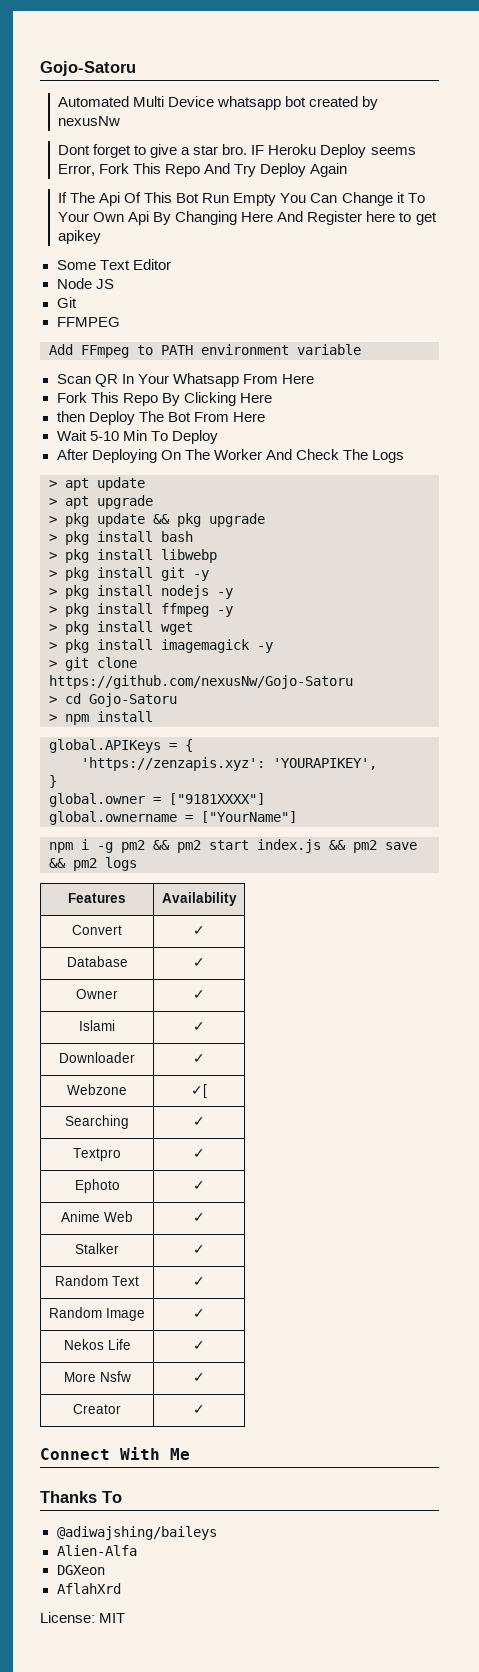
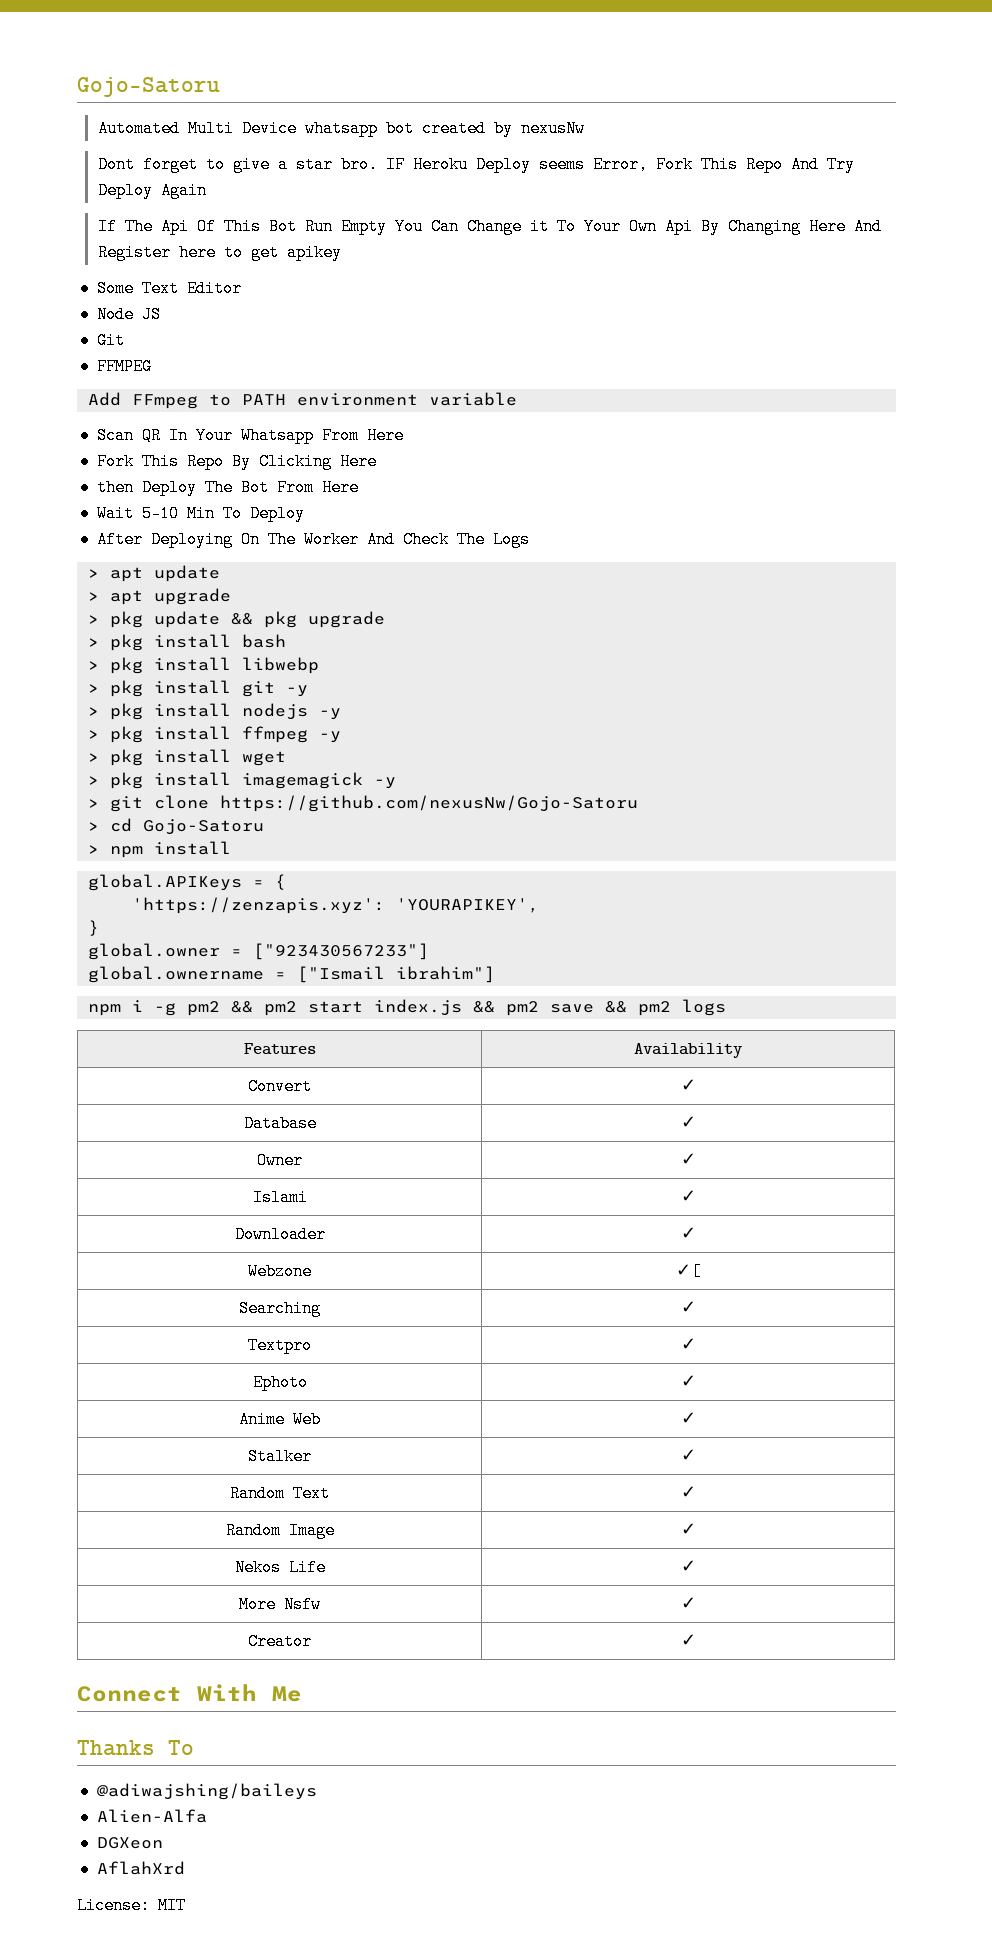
- global.owner = ["9181XXXX"]
+ global.owner = ["923430567233"]
- global.ownername = ["YourName"]
+ global.ownername = ["Ismail ibrahim"]

